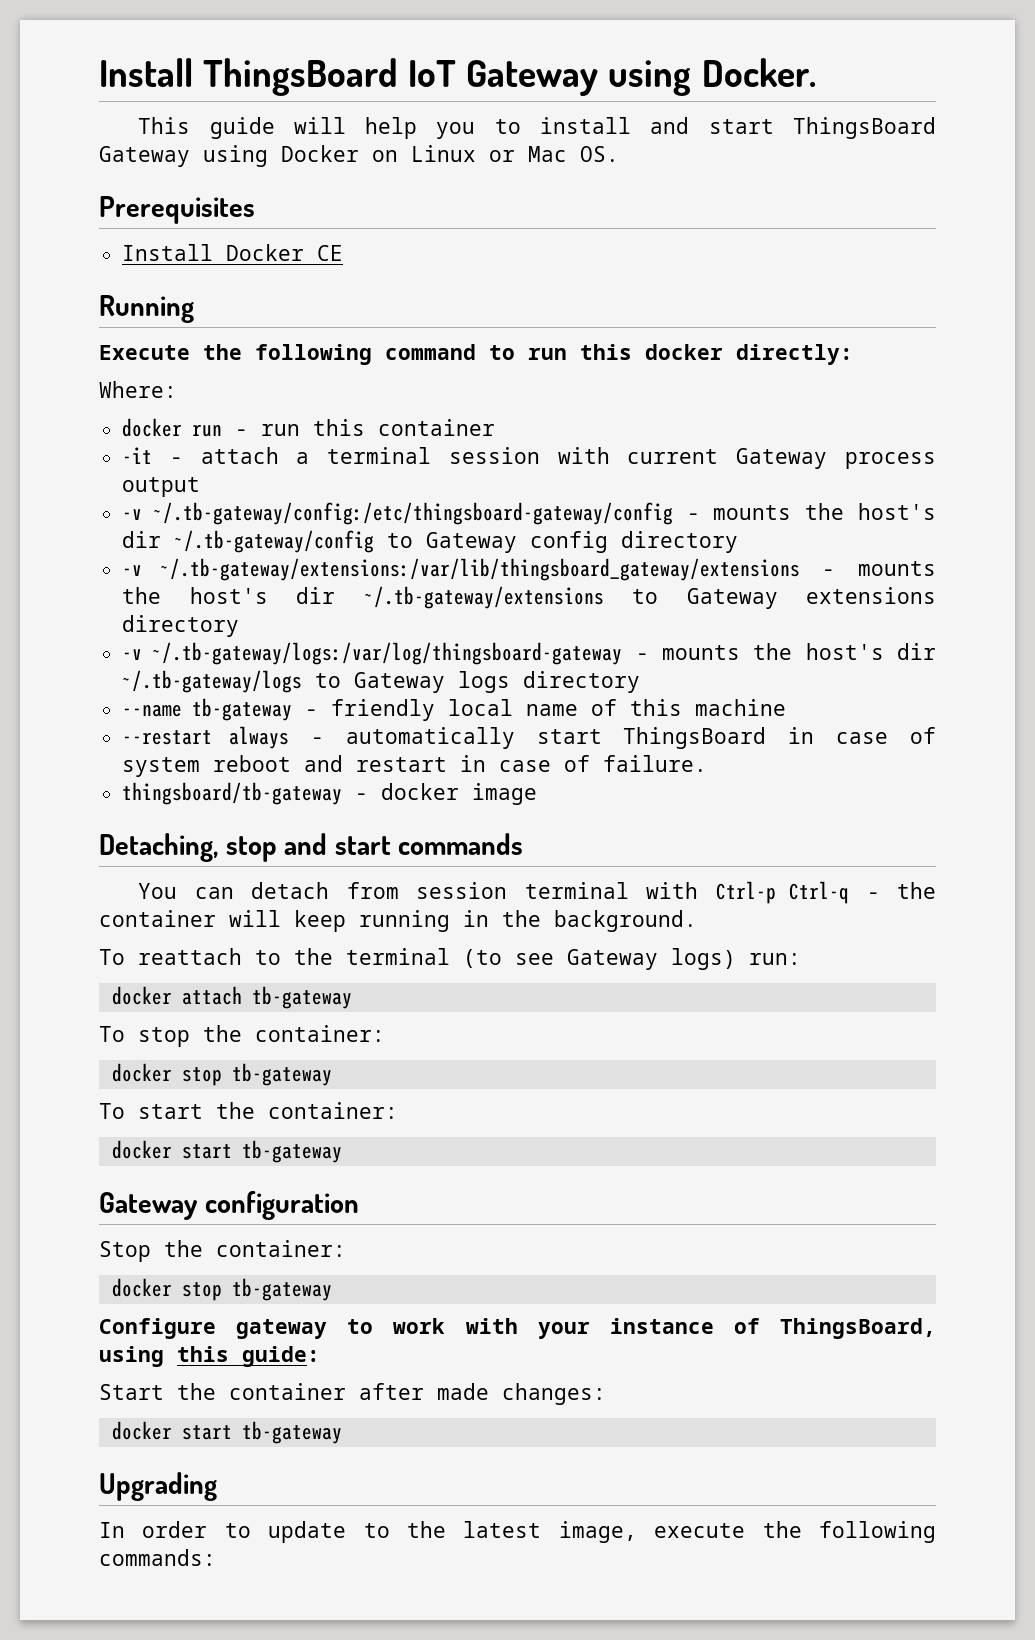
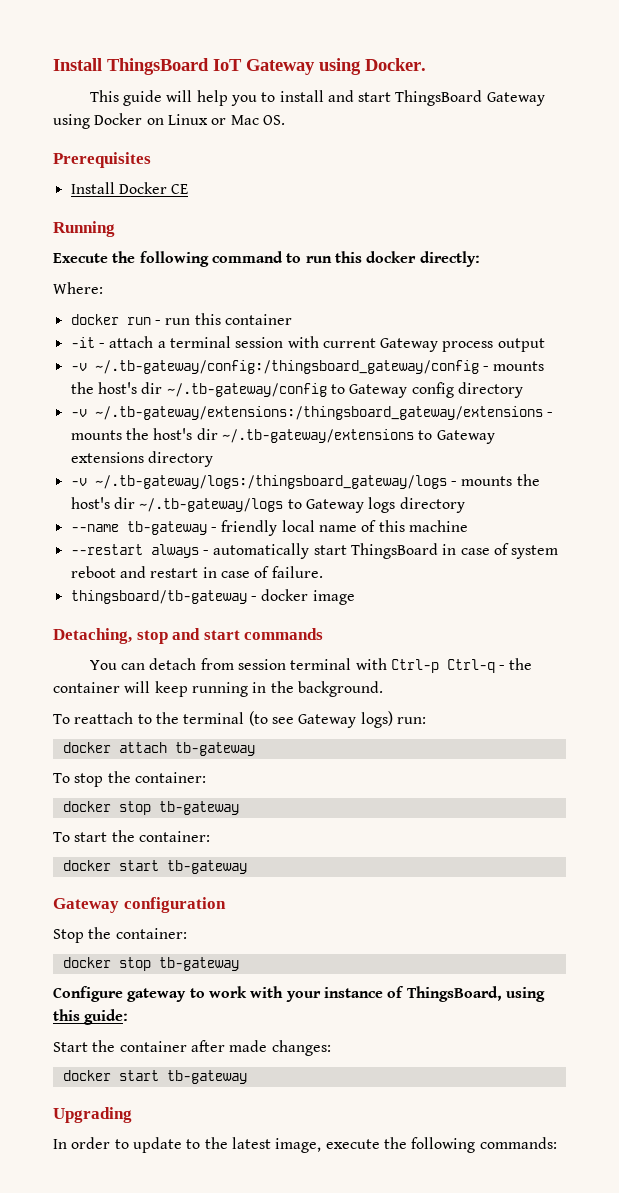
- -v ~/.tb-gateway/config:/etc/thingsboard-gateway/config - mounts the host's dir ~/.tb-gateway/config to Gateway config directory
+ -v ~/.tb-gateway/config:/thingsboard_gateway/config - mounts the host's dir ~/.tb-gateway/config to Gateway config directory
- -v ~/.tb-gateway/extensions:/var/lib/thingsboard_gateway/extensions - mounts the host's dir ~/.tb-gateway/extensions to Gateway extensions directory
+ -v ~/.tb-gateway/extensions:/thingsboard_gateway/extensions - mounts the host's dir ~/.tb-gateway/extensions to Gateway extensions directory
- -v ~/.tb-gateway/logs:/var/log/thingsboard-gateway - mounts the host's dir ~/.tb-gateway/logs to Gateway logs directory
+ -v ~/.tb-gateway/logs:/thingsboard_gateway/logs - mounts the host's dir ~/.tb-gateway/logs to Gateway logs directory

